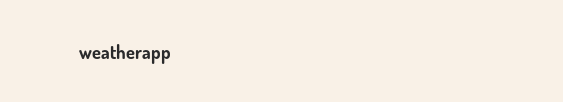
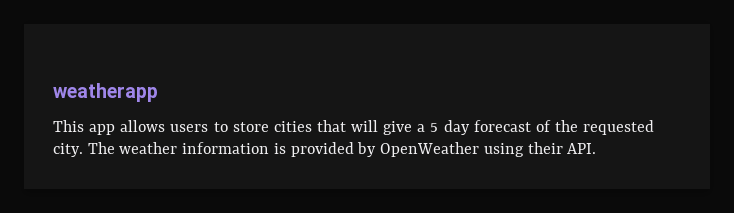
+ This app allows users to store cities that will give a 5 day forecast of the requested city. The weather information is provided by OpenWeather using their API.

